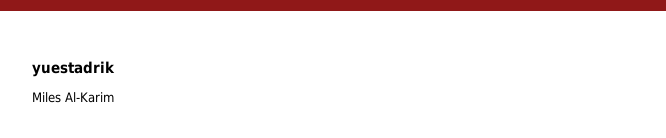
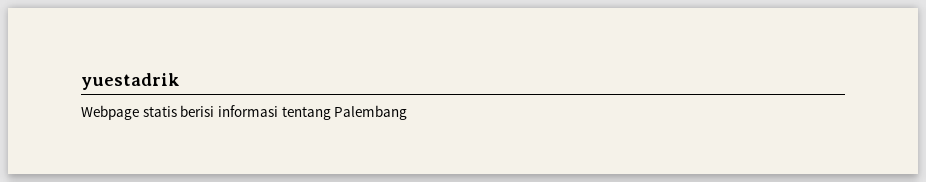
- Miles Al-Karim
+ Webpage statis berisi informasi tentang Palembang

